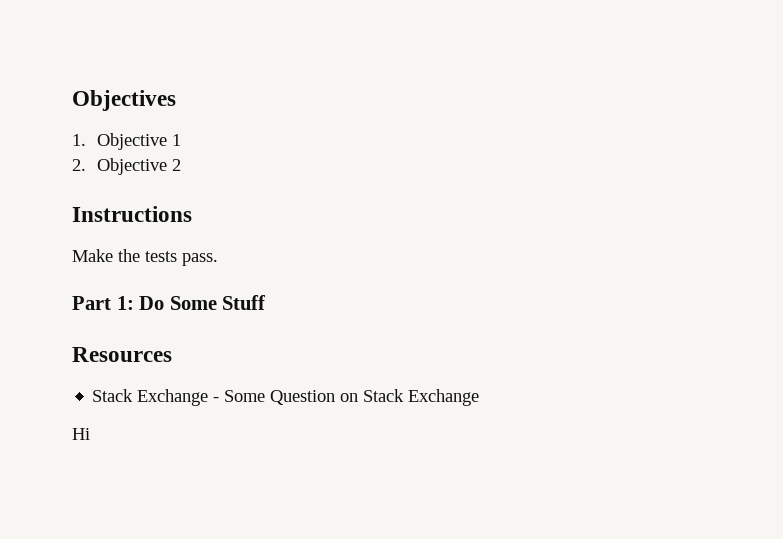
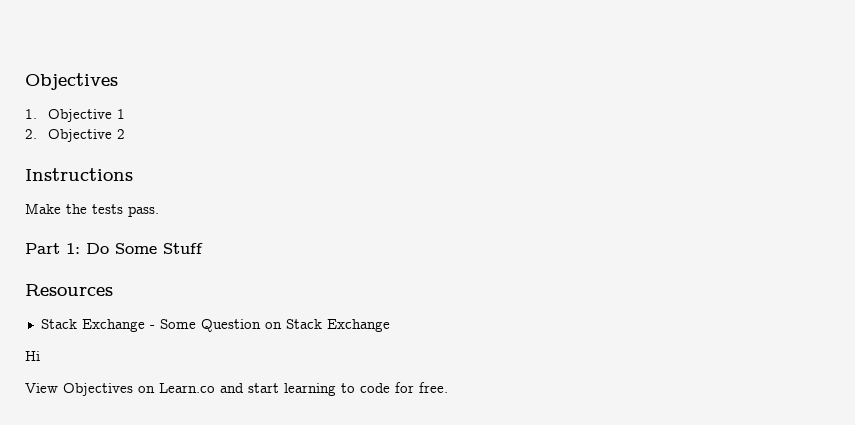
+ View Objectives on Learn.co and start learning to code for free.

